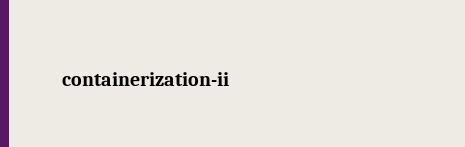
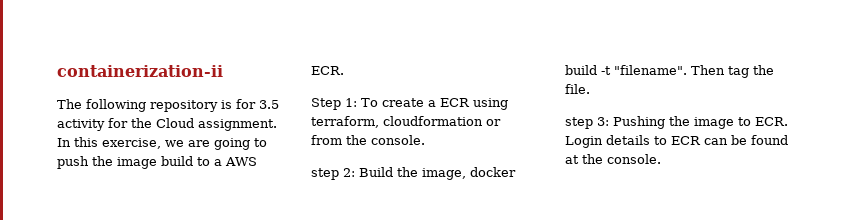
+ The following repository is for 3.5 activity for the Cloud assignment. In this exercise, we are going to push the image build to a AWS ECR.
+ Step 1: To create a ECR using terraform, cloudformation or from the console.
+ step 2: Build the image, docker build -t "filename". Then tag the file.
+ step 3: Pushing the image to ECR. Login details to ECR can be found at the console.

